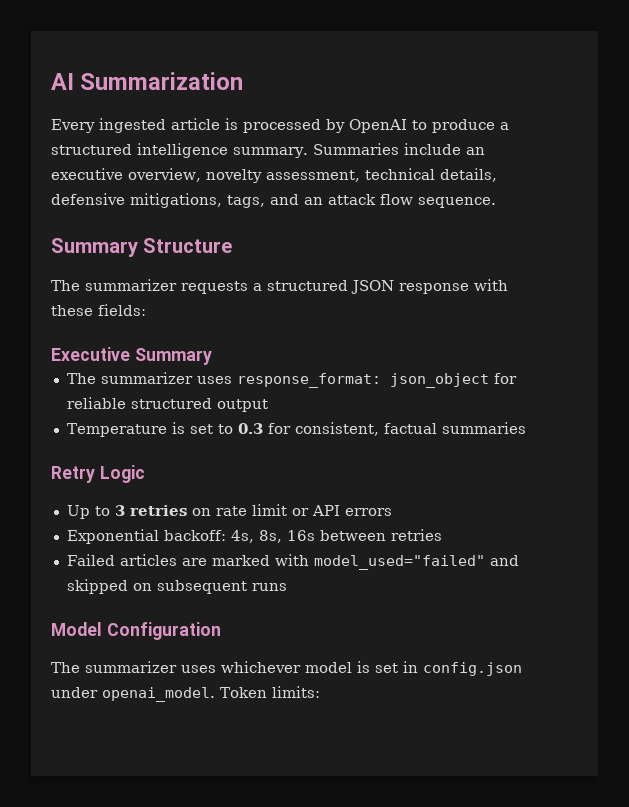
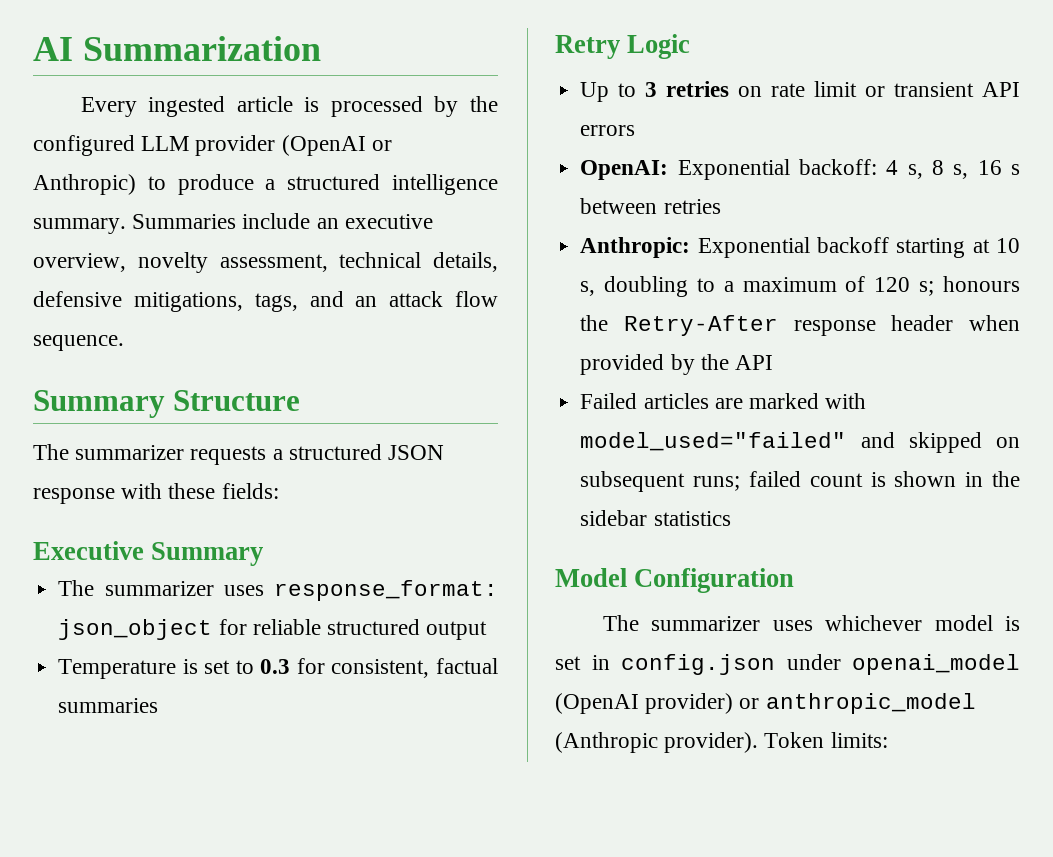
- Every ingested article is processed by OpenAI to produce a structured intelligence summary.
+ Every ingested article is processed by the configured LLM provider (OpenAI or Anthropic) to produce a structured intelligence summary.
- Up to 3 retries on rate limit or API errors
+ Up to 3 retries on rate limit or transient API errors
- Exponential backoff: 4s, 8s, 16s between retries
+ OpenAI: Exponential backoff: 4 s, 8 s, 16 s between retries
+ Anthropic: Exponential backoff starting at 10 s, doubling to a maximum of 120 s; honours the Retry-After response header when provided by the API
- Failed articles are marked with model_used="failed" and skipped on subsequent runs
+ Failed articles are marked with model_used="failed" and skipped on subsequent runs; failed count is shown in the sidebar statistics
- The summarizer uses whichever model is set in config.json under openai_model.
+ The summarizer uses whichever model is set in config.json under openai_model (OpenAI provider) or anthropic_model (Anthropic provider).

